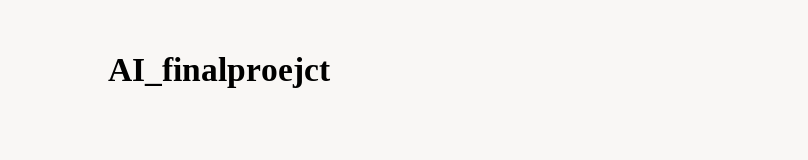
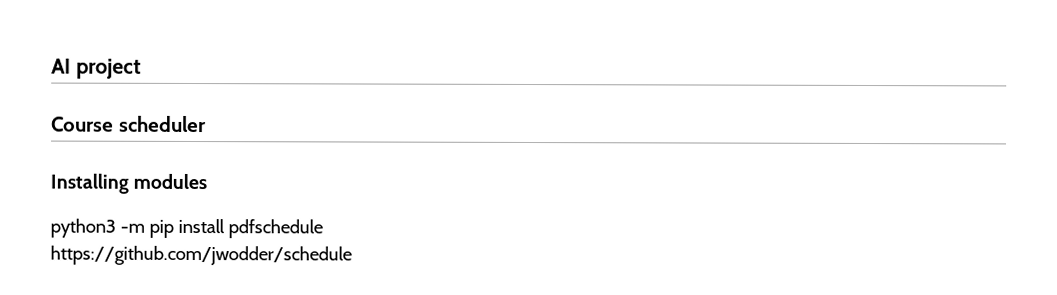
- AI_finalproejct
+ AI project
+ Course scheduler
+ Installing modules
+ python3 -m pip install pdfschedule
+ https://github.com/jwodder/schedule

